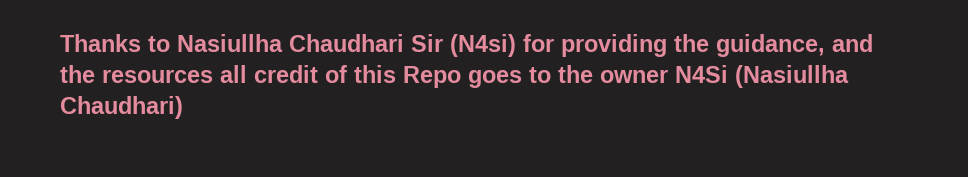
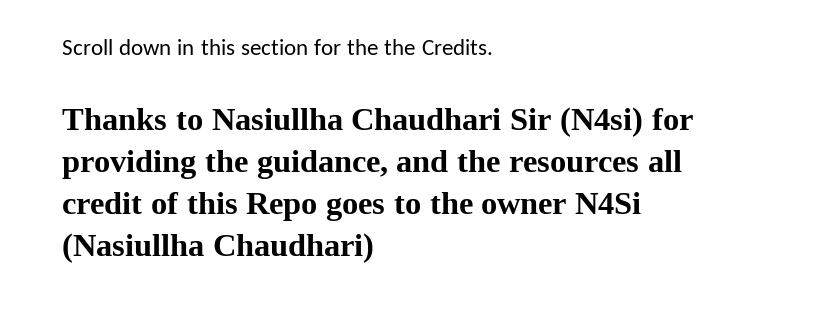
+ Scroll down in this section for the the Credits.

